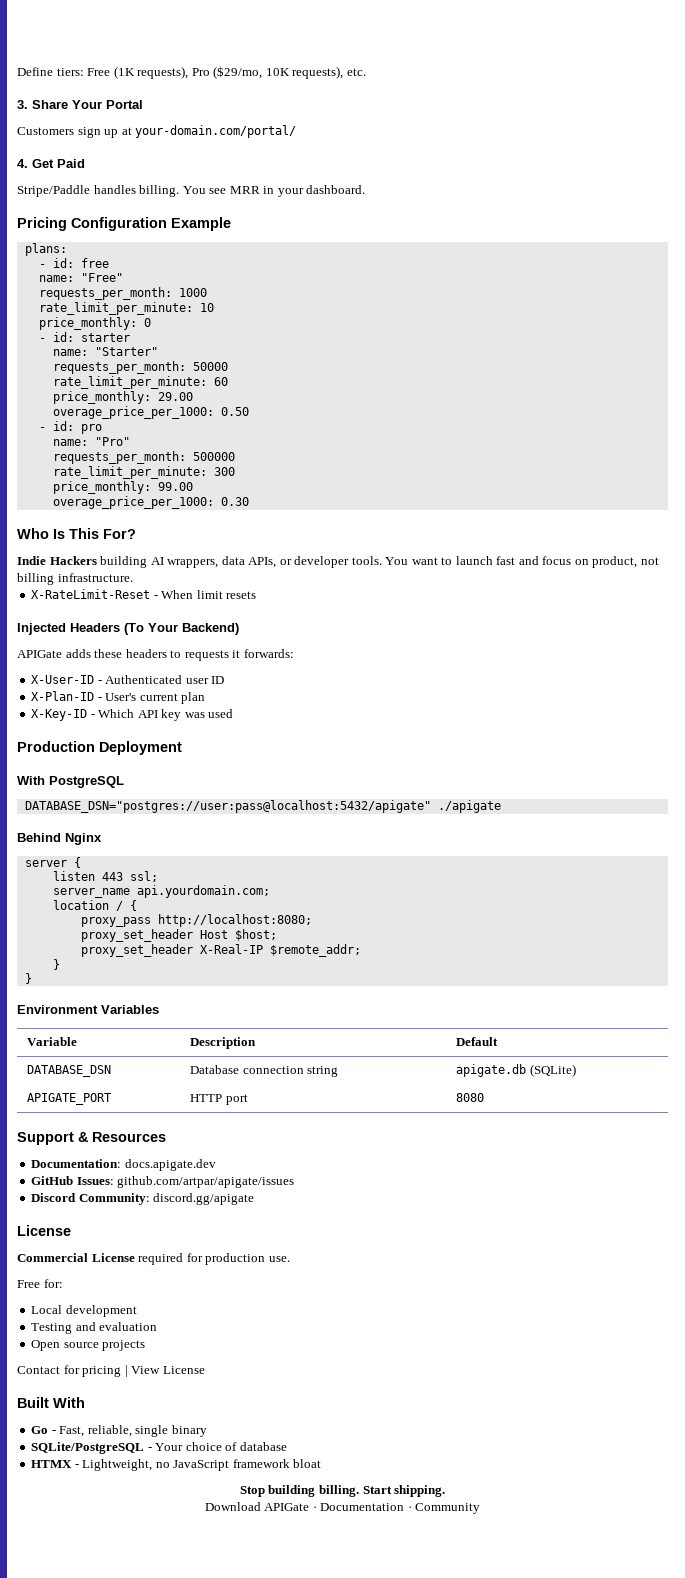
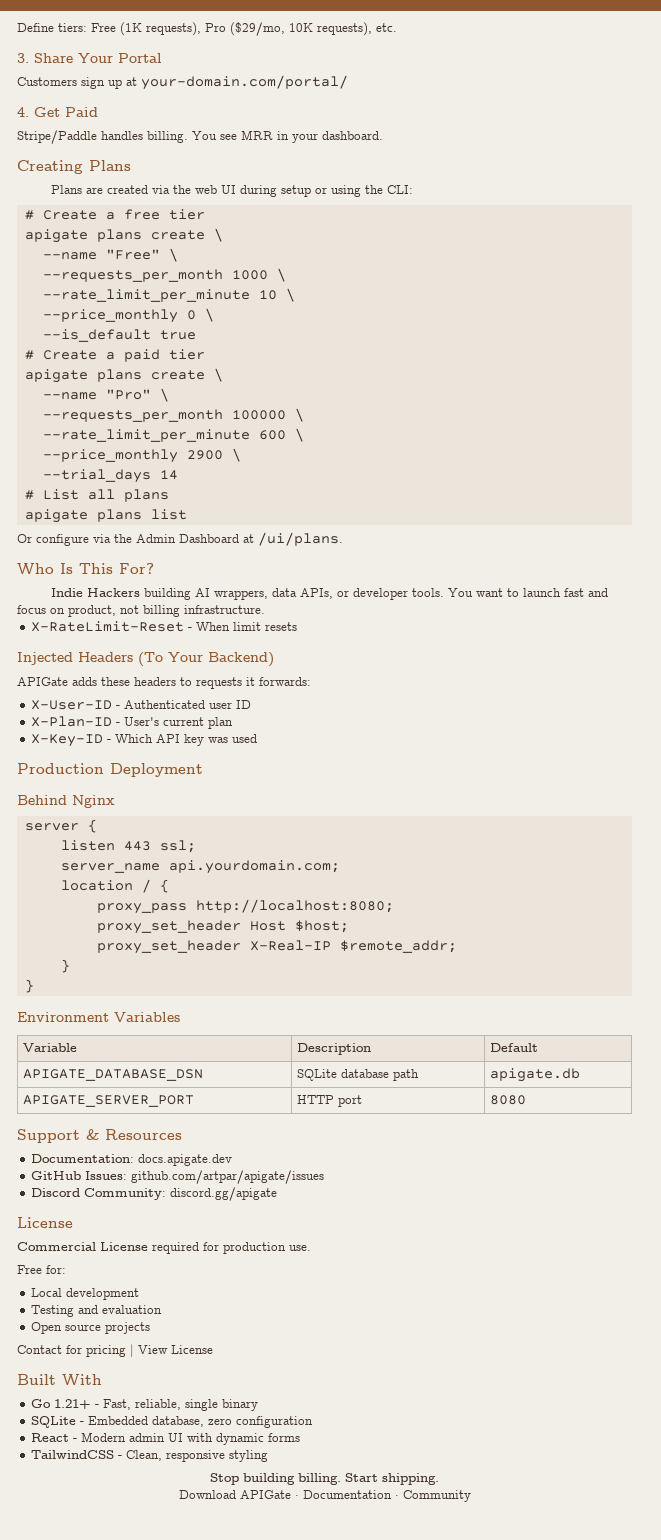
- Pricing Configuration Example
- plans:
- - id: free
- name: "Free"
- requests_per_month: 1000
- rate_limit_per_minute: 10
- price_monthly: 0
- - id: starter
- name: "Starter"
- requests_per_month: 50000
- rate_limit_per_minute: 60
- price_monthly: 29.00
- overage_price_per_1000: 0.50
- - id: pro
- name: "Pro"
- requests_per_month: 500000
- rate_limit_per_minute: 300
- price_monthly: 99.00
- overage_price_per_1000: 0.30
+ Creating Plans
+ Plans are created via the web UI during setup or using the CLI:
+ # Create a free tier
+ apigate plans create \
+ --name "Free" \
+ --requests_per_month 1000 \
+ --rate_limit_per_minute 10 \
+ --price_monthly 0 \
+ --is_default true
+ # Create a paid tier
+ apigate plans create \
+ --name "Pro" \
+ --requests_per_month 100000 \
+ --rate_limit_per_minute 600 \
+ --price_monthly 2900 \
+ --trial_days 14
+ # List all plans
+ apigate plans list
+ Or configure via the Admin Dashboard at /ui/plans.
- With PostgreSQL
- DATABASE_DSN="postgres://user:pass@localhost:5432/apigate" ./apigate
- DATABASE_DSN | Database connection string | apigate.db (SQLite)
- APIGATE_PORT | HTTP port | 8080
+ APIGATE_DATABASE_DSN | SQLite database path | apigate.db
+ APIGATE_SERVER_PORT | HTTP port | 8080
- Go - Fast, reliable, single binary
+ Go 1.21+ - Fast, reliable, single binary
- SQLite/PostgreSQL - Your choice of database
- HTMX - Lightweight, no JavaScript framework bloat
+ SQLite - Embedded database, zero configuration
+ React - Modern admin UI with dynamic forms
+ TailwindCSS - Clean, responsive styling

